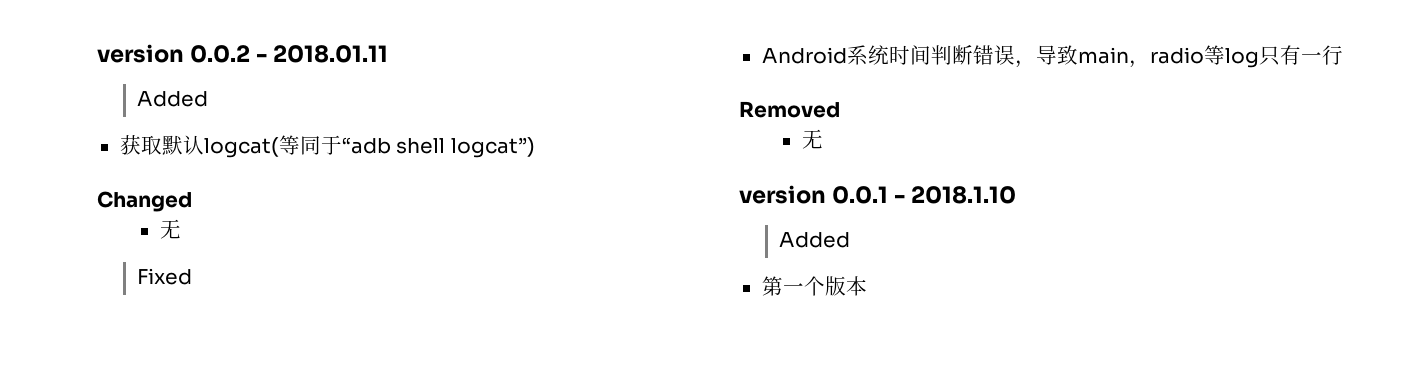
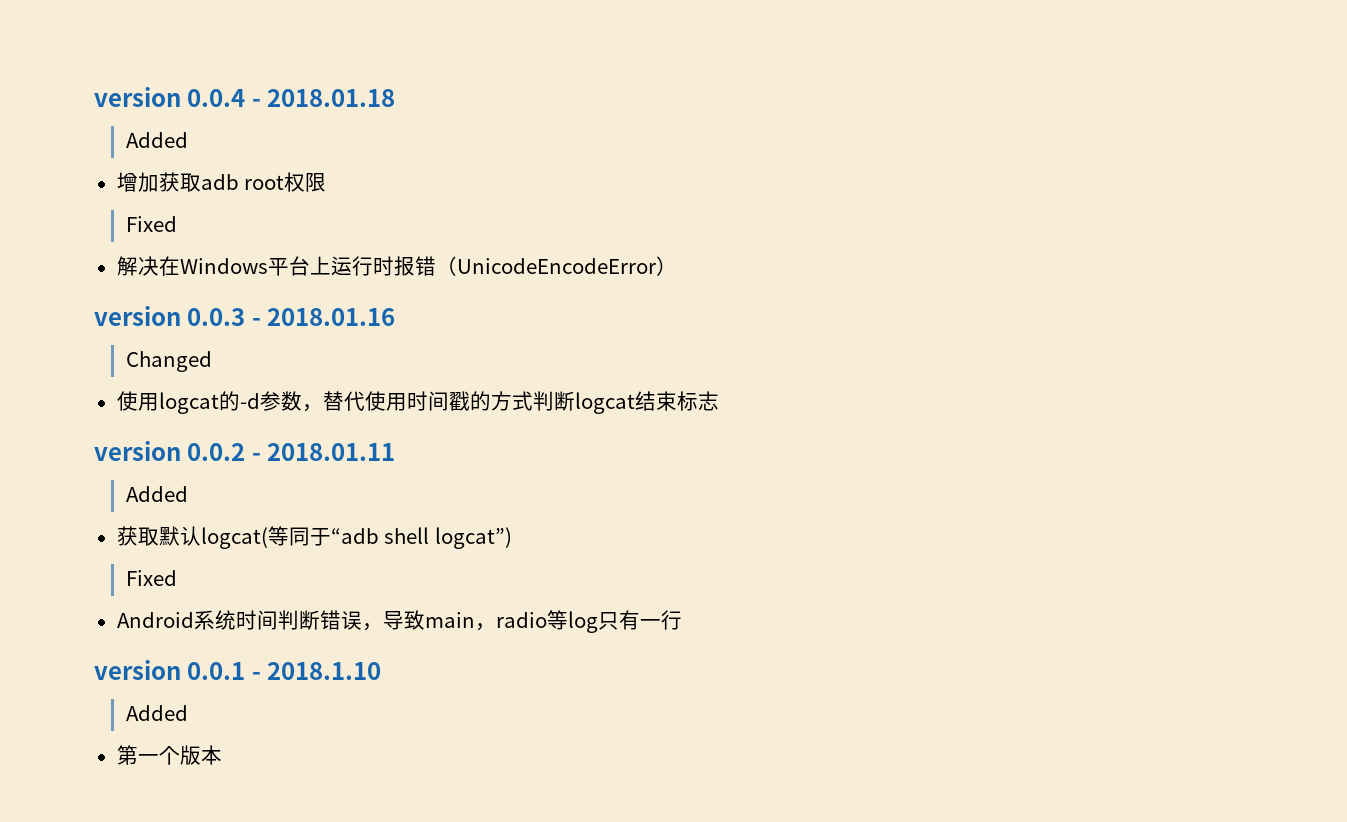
+ version 0.0.4 - 2018.01.18
+ Added
+ 增加获取adb root权限
+ Fixed
+ 解决在Windows平台上运行时报错（UnicodeEncodeError）
+ version 0.0.3 - 2018.01.16
+ Changed
+ 使用logcat的-d参数，替代使用时间戳的方式判断logcat结束标志
- Changed
- 无
- Removed
- 无

